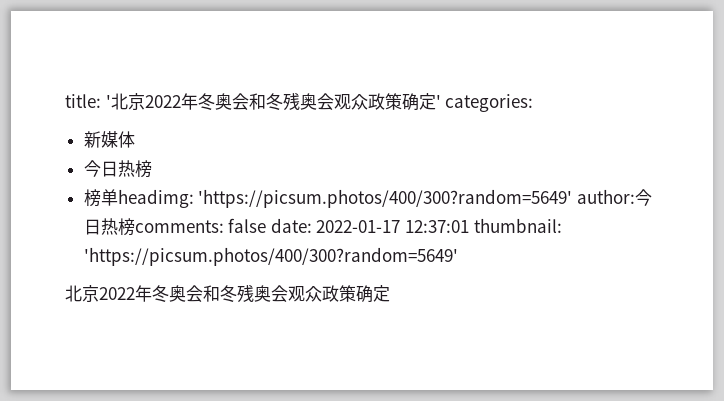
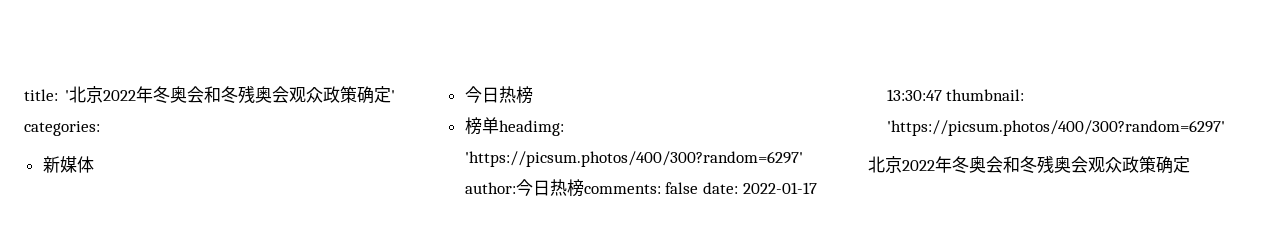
- 榜单headimg: 'https://picsum.photos/400/300?random=5649' author:今日热榜comments: false date: 2022-01-17 12:37:01 thumbnail: 'https://picsum.photos/400/300?random=5649'
+ 榜单headimg: 'https://picsum.photos/400/300?random=6297' author:今日热榜comments: false date: 2022-01-17 13:30:47 thumbnail: 'https://picsum.photos/400/300?random=6297'

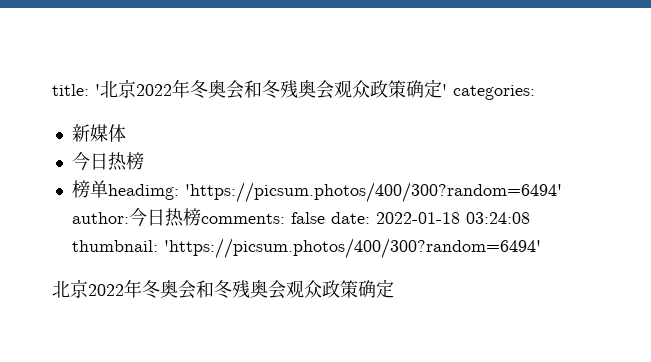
- 榜单headimg: 'https://picsum.photos/400/300?random=6297' author:今日热榜comments: false date: 2022-01-17 13:30:47 thumbnail: 'https://picsum.photos/400/300?random=6297'
+ 榜单headimg: 'https://picsum.photos/400/300?random=6494' author:今日热榜comments: false date: 2022-01-18 03:24:08 thumbnail: 'https://picsum.photos/400/300?random=6494'

